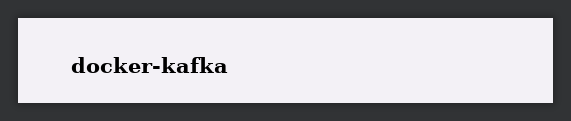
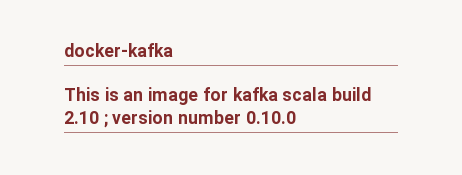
+ This is an image for kafka scala build 2.10 ; version number 0.10.0

